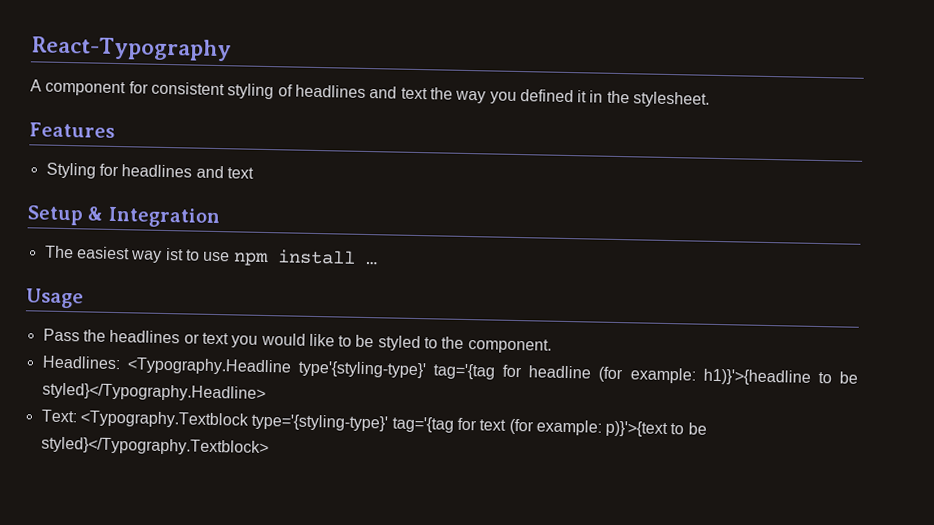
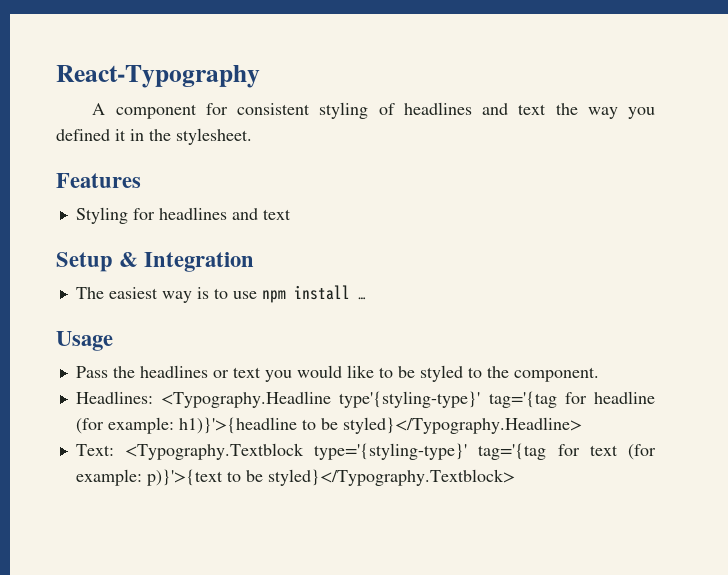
- The easiest way ist to use npm install …
+ The easiest way is to use npm install …

